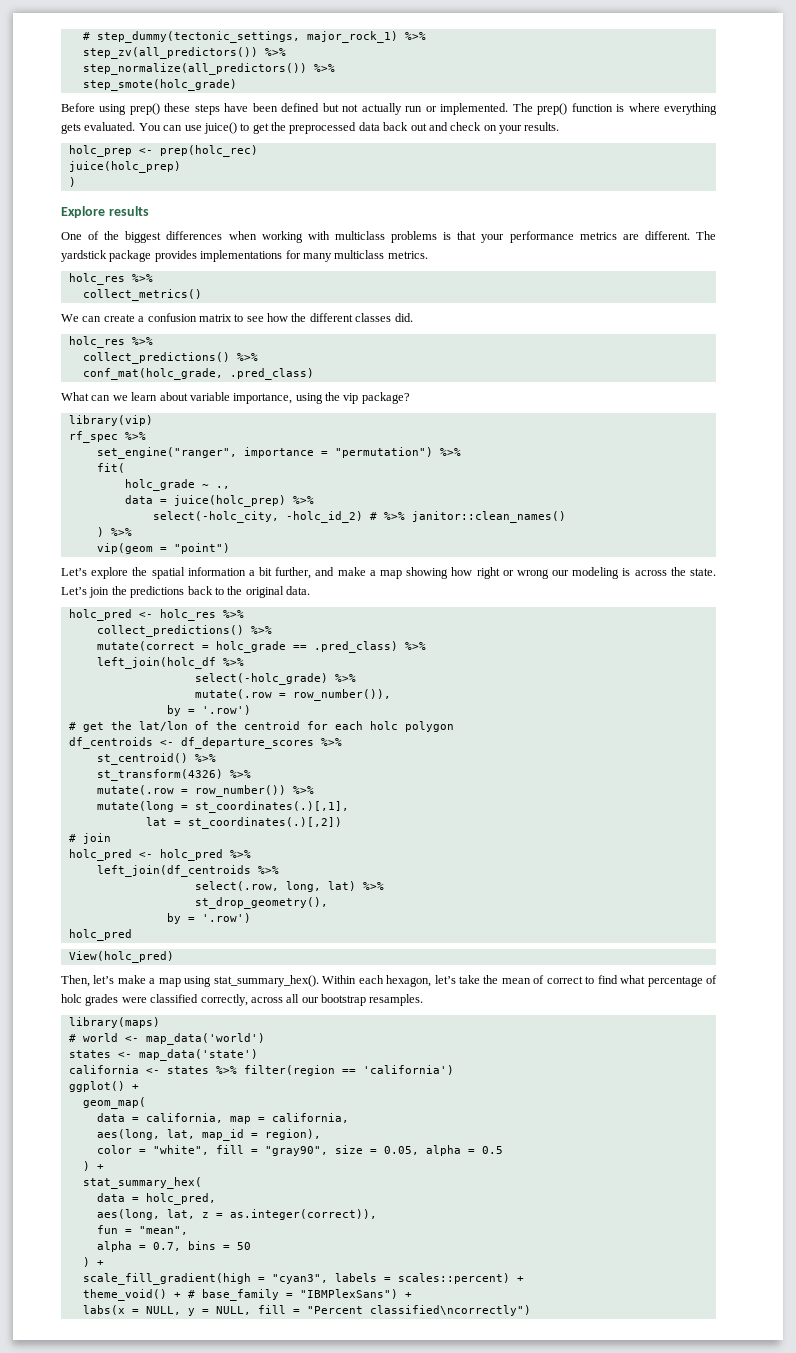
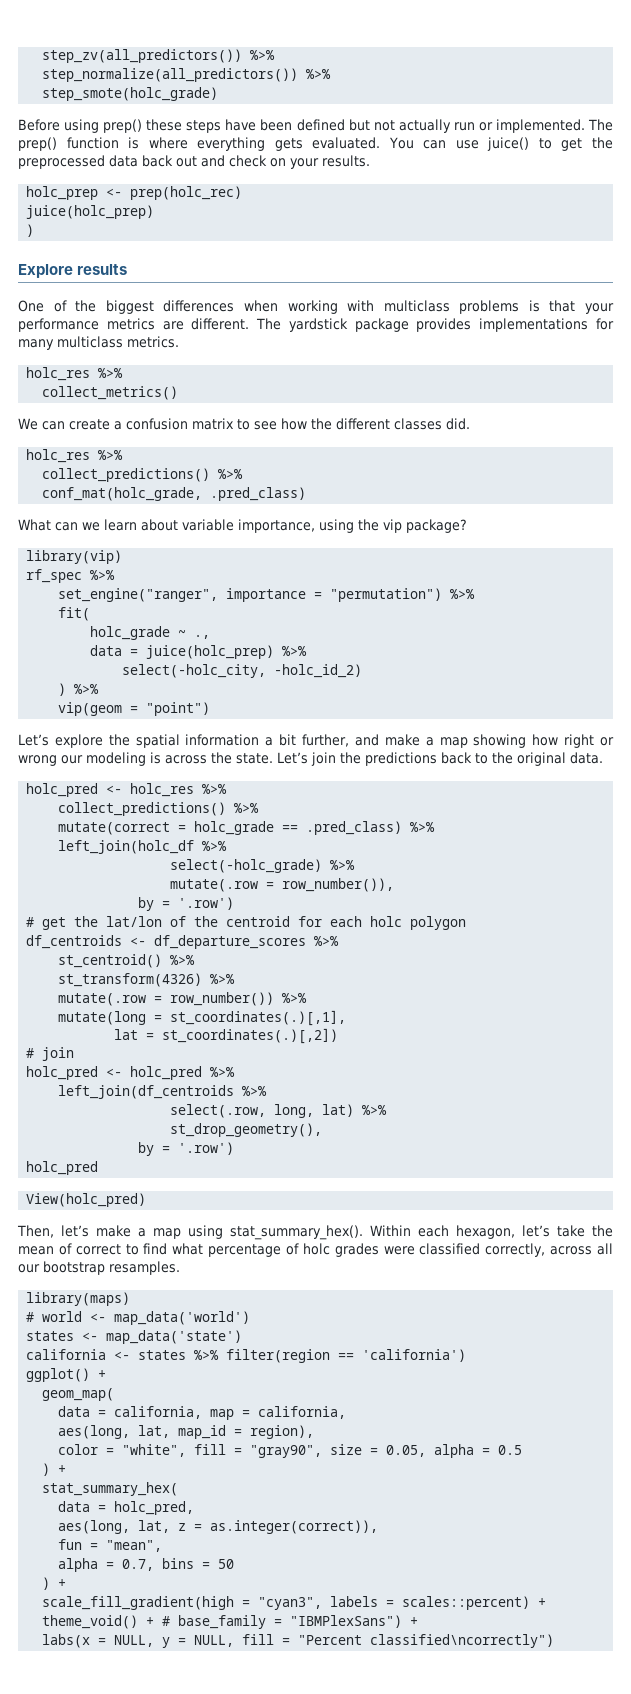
- # step_dummy(tectonic_settings, major_rock_1) %>%
- select(-holc_city, -holc_id_2) # %>% janitor::clean_names()
+ select(-holc_city, -holc_id_2)

